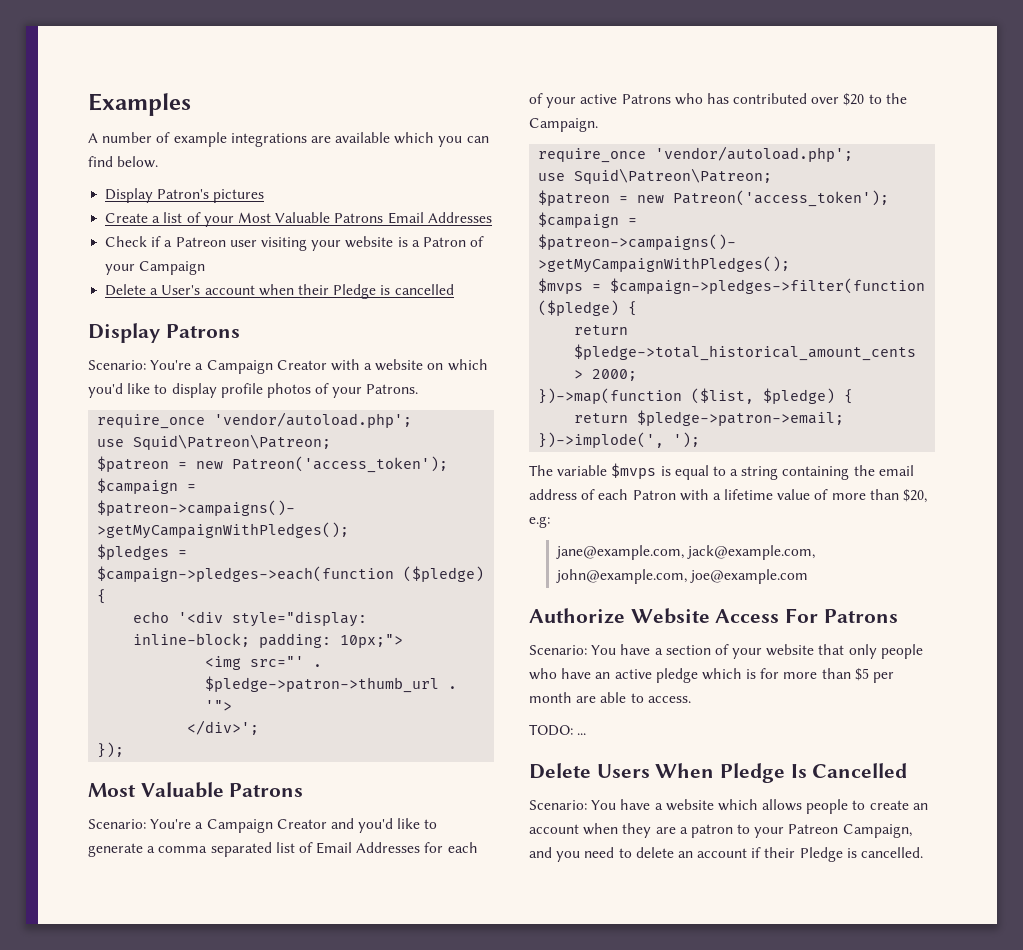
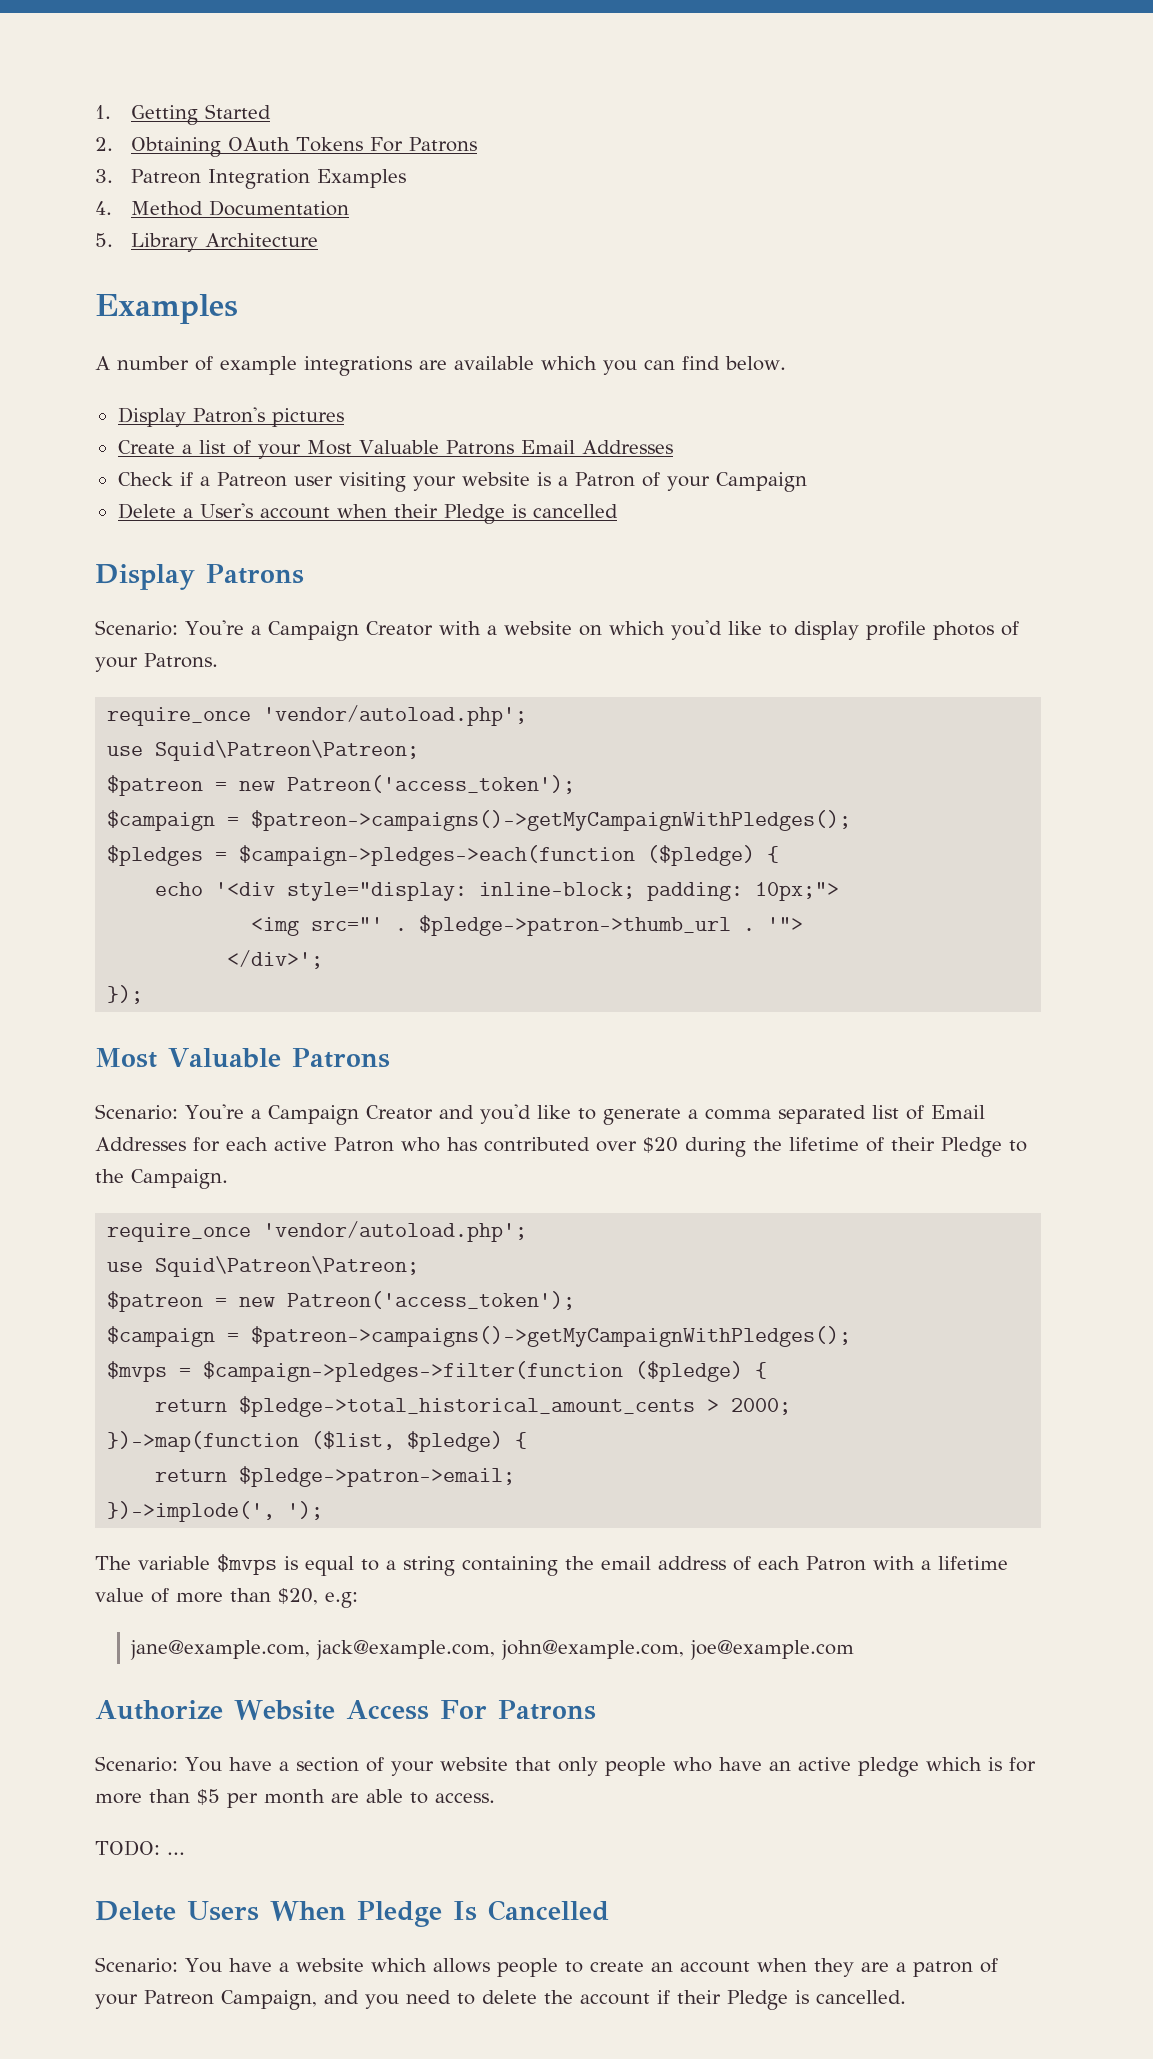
+ 1. Getting Started
+ 2. Obtaining OAuth Tokens For Patrons
+ 3. Patreon Integration Examples
+ 4. Method Documentation
+ 5. Library Architecture
- Scenario: You're a Campaign Creator and you'd like to generate a comma separated list of Email Addresses for each of your active Patrons who has contributed over $20 to the Campaign.
+ Scenario: You're a Campaign Creator and you'd like to generate a comma separated list of Email Addresses for each active Patron who has contributed over $20 during the lifetime of their Pledge to the Campaign.
- Scenario: You have a website which allows people to create an account when they are a patron to your Patreon Campaign, and you need to delete an account if their Pledge is cancelled.
+ Scenario: You have a website which allows people to create an account when they are a patron of your Patreon Campaign, and you need to delete the account if their Pledge is cancelled.

